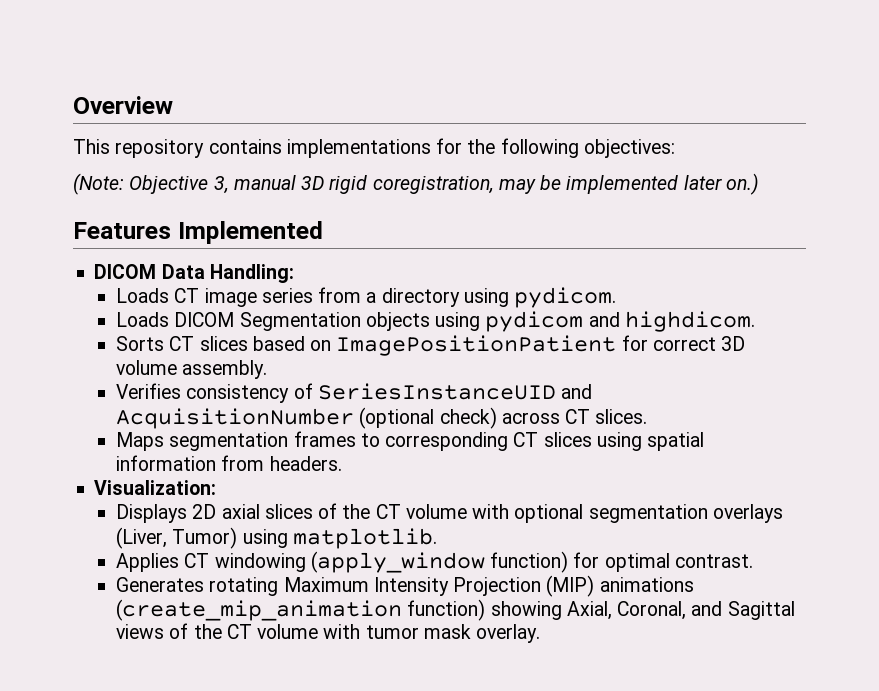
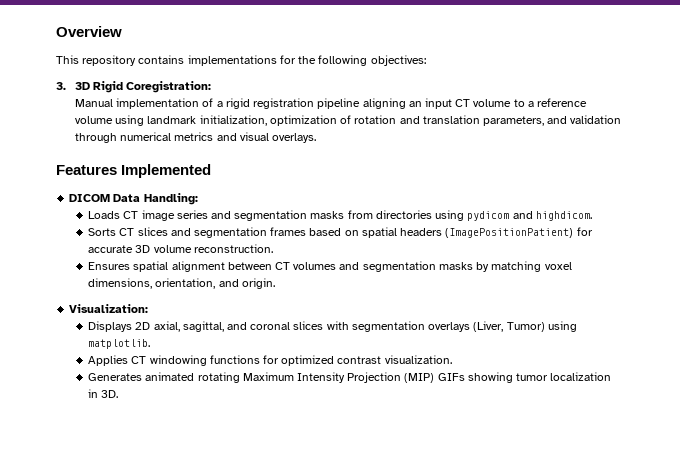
- (Note: Objective 3, manual 3D rigid coregistration, may be implemented later on.)
+ 3. 3D Rigid Coregistration:
+ Manual implementation of a rigid registration pipeline aligning an input CT volume to a reference volume using landmark initialization, optimization of rotation and translation parameters, and validation through numerical metrics and visual overlays.
- Loads CT image series from a directory using pydicom.
- Loads DICOM Segmentation objects using pydicom and highdicom.
+ Loads CT image series and segmentation masks from directories using pydicom and highdicom.
- Sorts CT slices based on ImagePositionPatient for correct 3D volume assembly.
- Verifies consistency of SeriesInstanceUID and AcquisitionNumber (optional check) across CT slices.
- Maps segmentation frames to corresponding CT slices using spatial information from headers.
+ Sorts CT slices and segmentation frames based on spatial headers (ImagePositionPatient) for accurate 3D volume reconstruction.
+ Ensures spatial alignment between CT volumes and segmentation masks by matching voxel dimensions, orientation, and origin.
  Visualization:
- Displays 2D axial slices of the CT volume with optional segmentation overlays (Liver, Tumor) using matplotlib.
+ Displays 2D axial, sagittal, and coronal slices with segmentation overlays (Liver, Tumor) using matplotlib.
- Applies CT windowing (apply_window function) for optimal contrast.
+ Applies CT windowing functions for optimized contrast visualization.
- Generates rotating Maximum Intensity Projection (MIP) animations (create_mip_animation function) showing Axial, Coronal, and Sagittal views of the CT volume with tumor mask overlay.
+ Generates animated rotating Maximum Intensity Projection (MIP) GIFs showing tumor localization in 3D.

